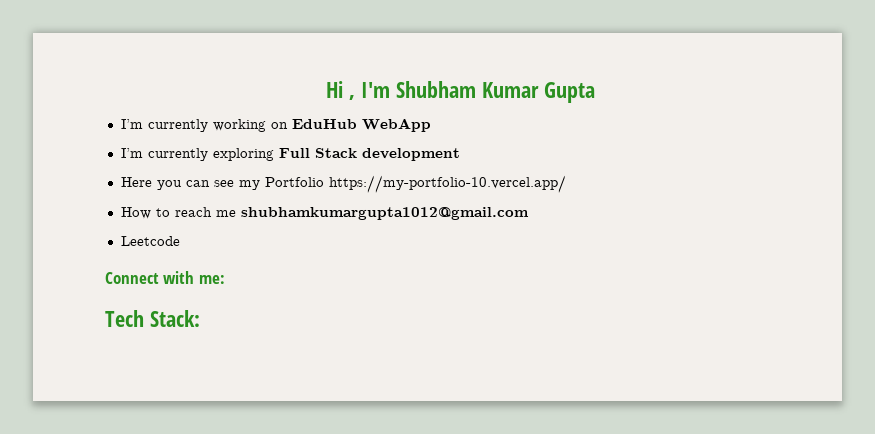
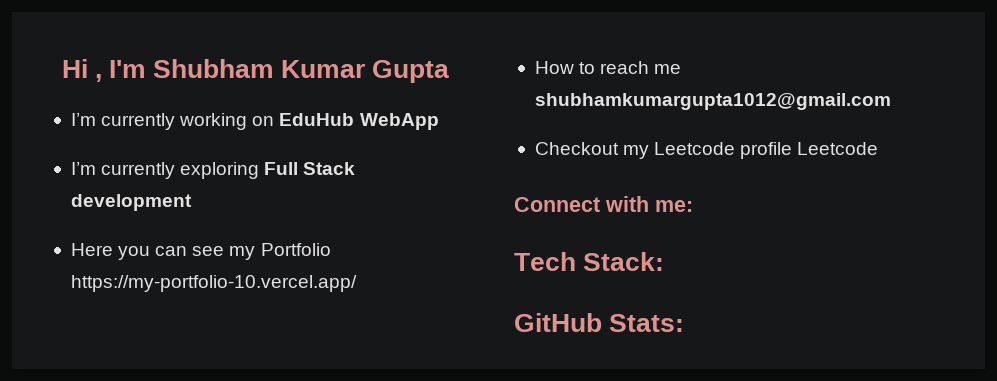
- Leetcode
+ Checkout my Leetcode profile Leetcode
+ GitHub Stats:

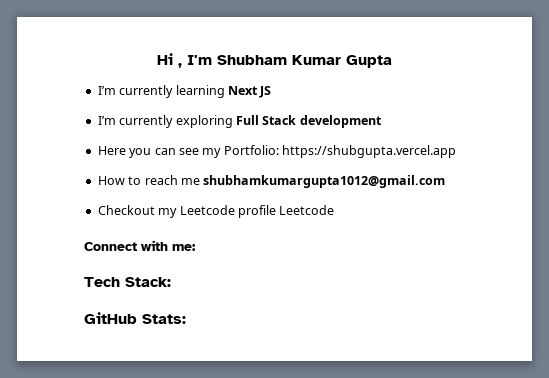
- I’m currently working on EduHub WebApp
+ I’m currently learning Next JS
- Here you can see my Portfolio https://my-portfolio-10.vercel.app/
+ Here you can see my Portfolio: https://shubgupta.vercel.app

